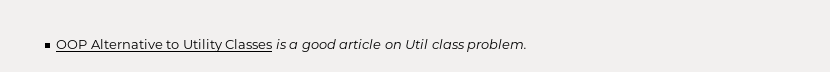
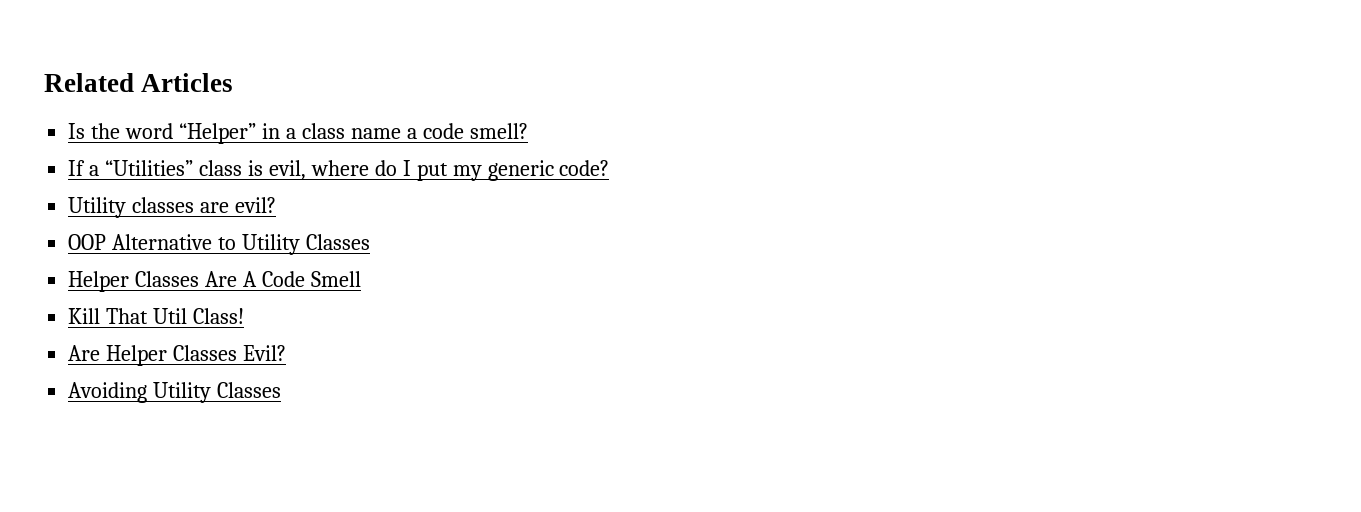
+ Related Articles
+ Is the word “Helper” in a class name a code smell?
+ If a “Utilities” class is evil, where do I put my generic code?
+ Utility classes are evil?
- OOP Alternative to Utility Classes is a good article on Util class problem.
+ OOP Alternative to Utility Classes
+ Helper Classes Are A Code Smell
+ Kill That Util Class!
+ Are Helper Classes Evil?
+ Avoiding Utility Classes

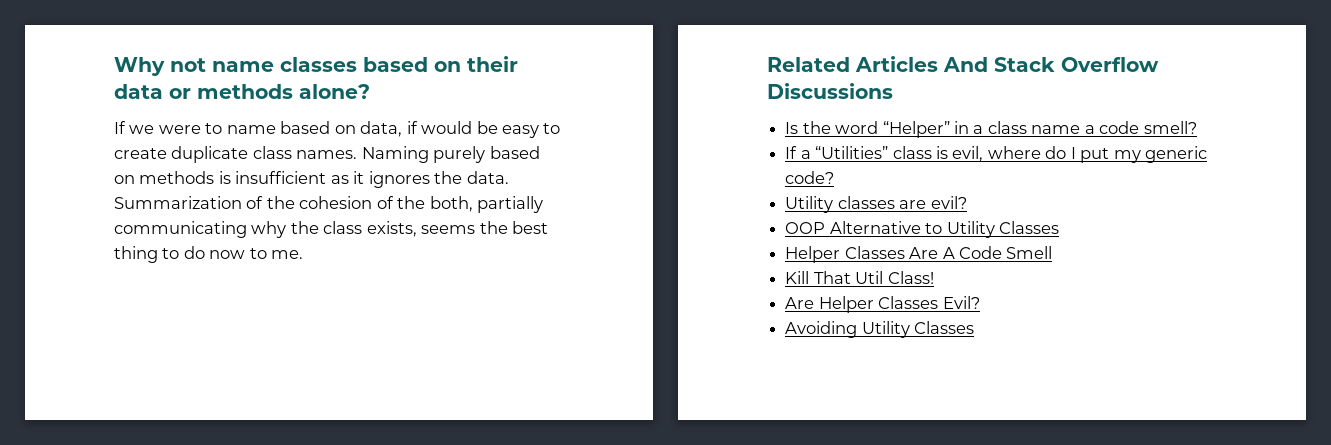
- Related Articles
+ Why not name classes based on their data or methods alone?
+ If we were to name based on data, if would be easy to create duplicate class names. Naming purely based on methods is insufficient as it ignores the data. Summarization of the cohesion of the both, partially communicating why the class exists, seems the best thing to do now to me.
+ Related Articles And Stack Overflow Discussions

